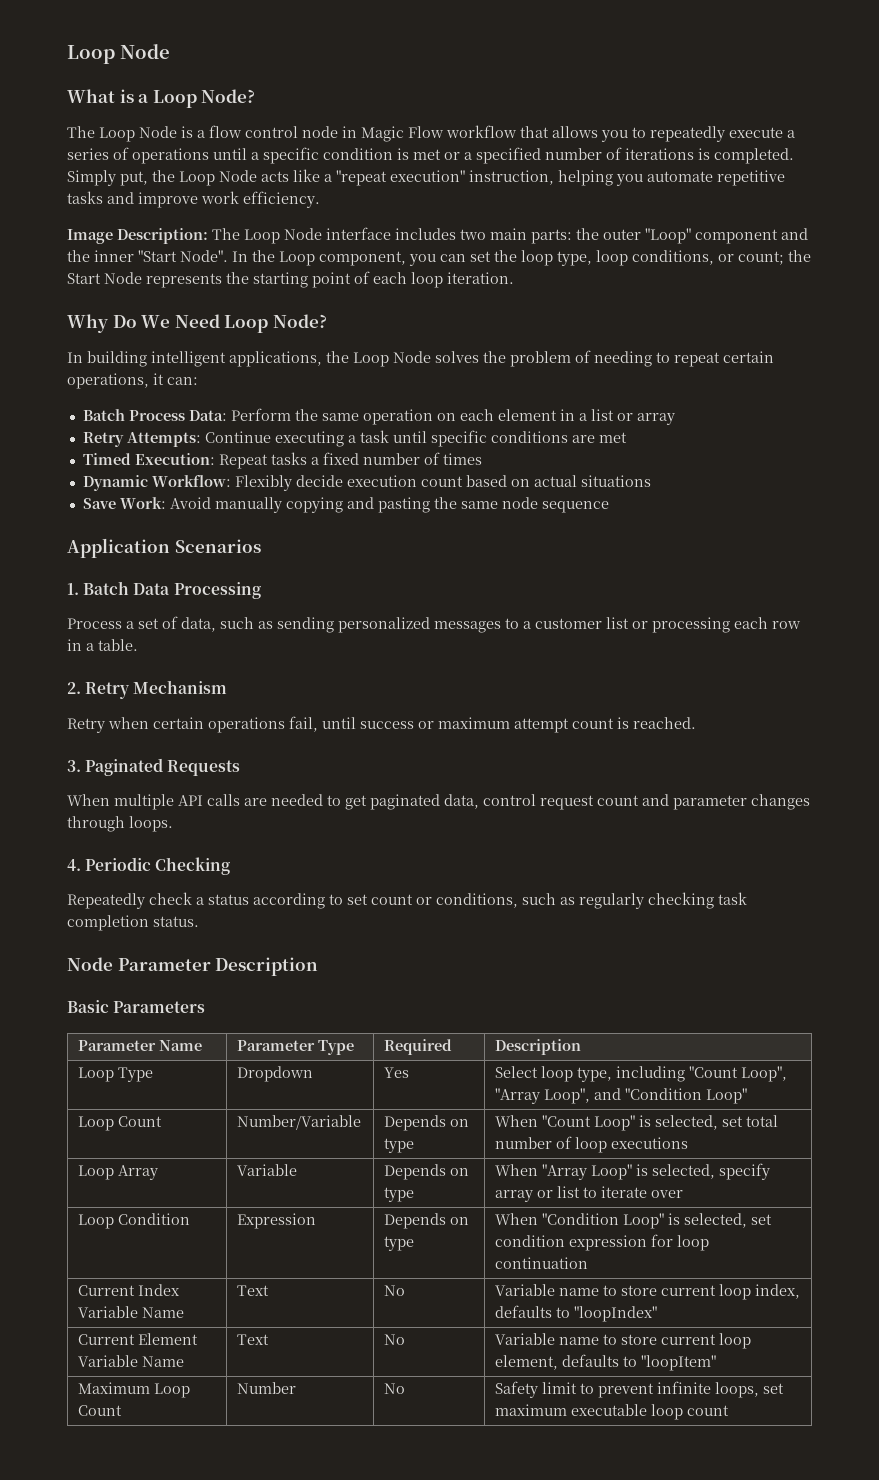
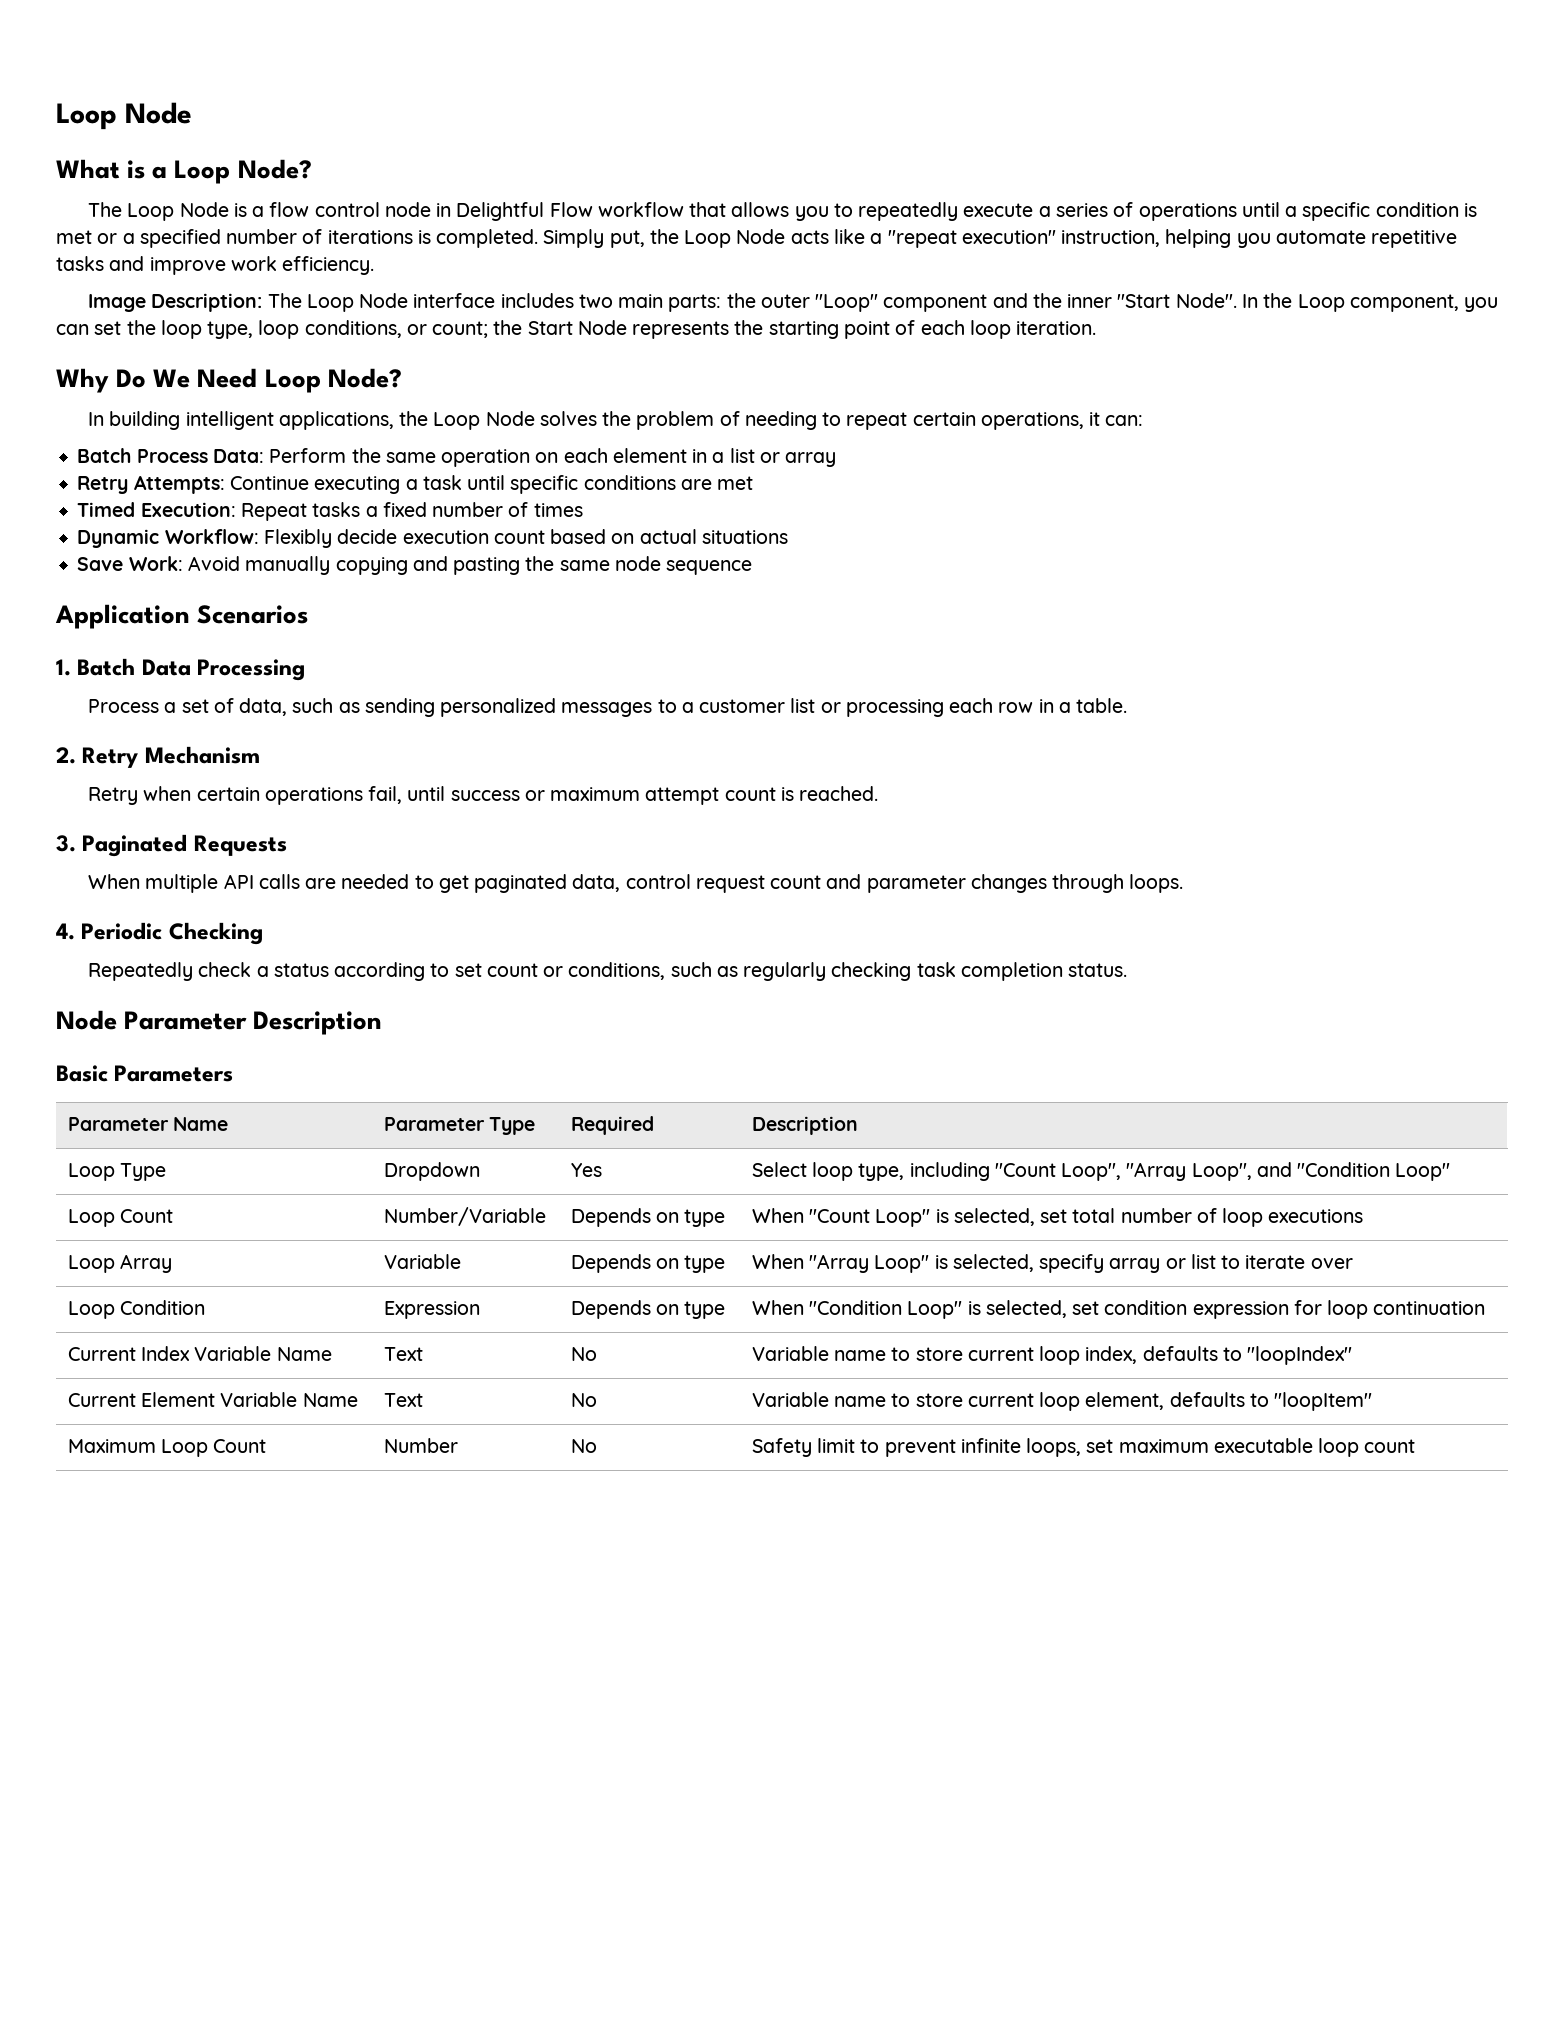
- The Loop Node is a flow control node in Magic Flow workflow that allows you to repeatedly execute a series of operations until a specific condition is met or a specified number of iterations is completed.
+ The Loop Node is a flow control node in Delightful Flow workflow that allows you to repeatedly execute a series of operations until a specific condition is met or a specified number of iterations is completed.

